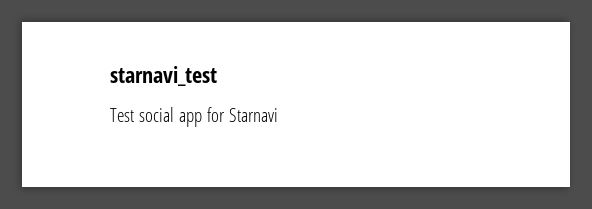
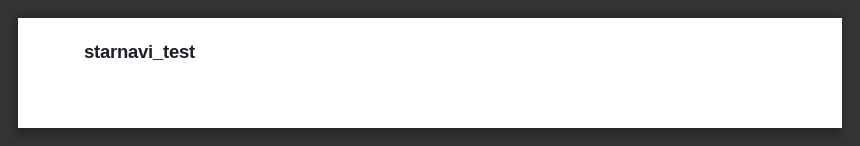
- Test social app for Starnavi

